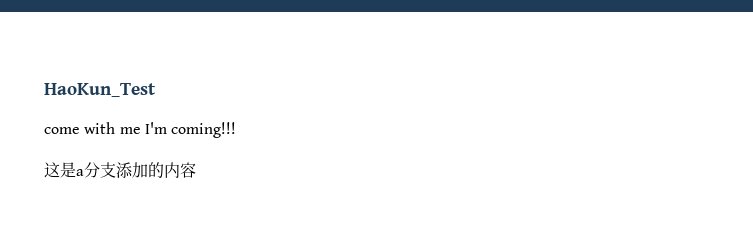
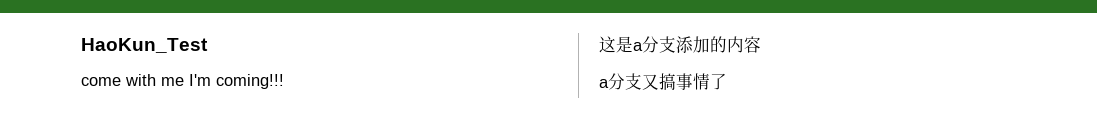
+ a分支又搞事情了

